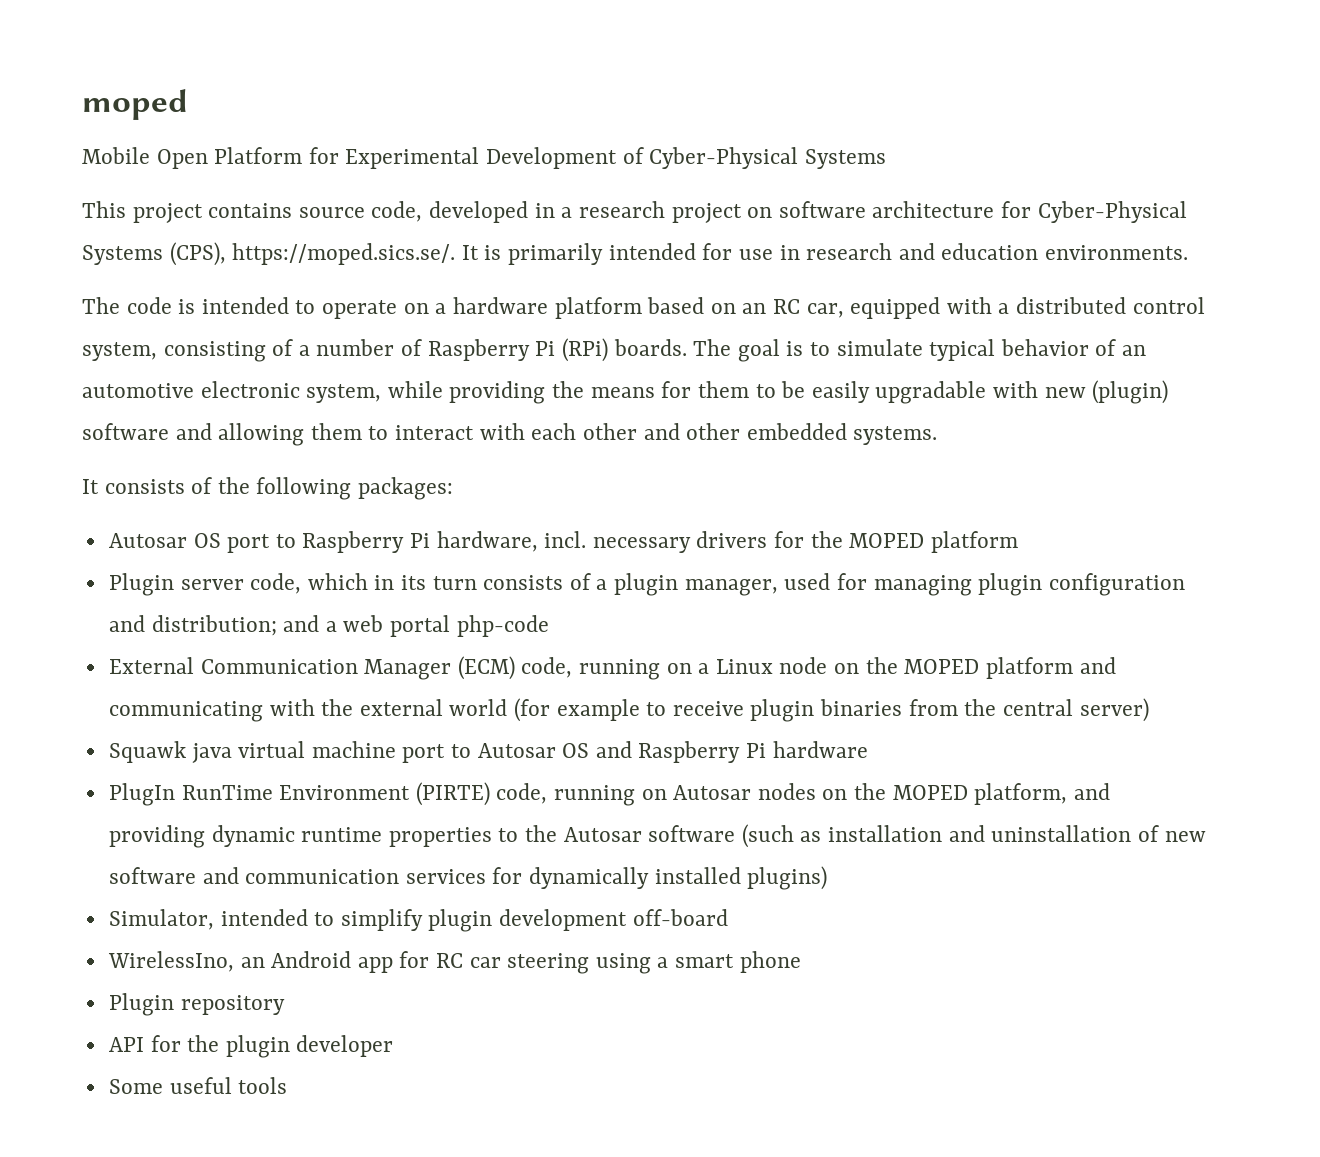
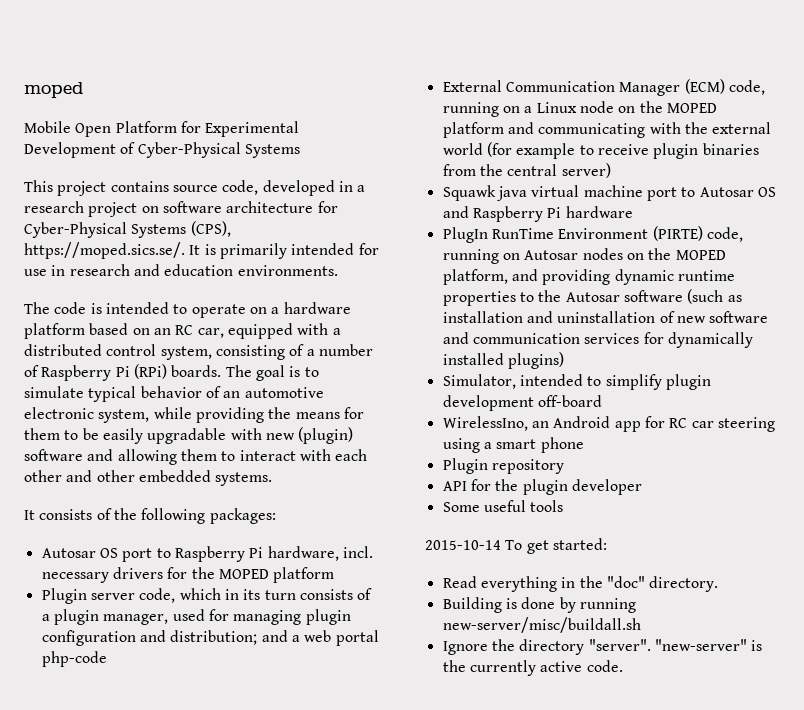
+ 2015-10-14 To get started:
+ Read everything in the "doc" directory.
+ Building is done by running new-server/misc/buildall.sh
+ Ignore the directory "server". "new-server" is the currently active code.

